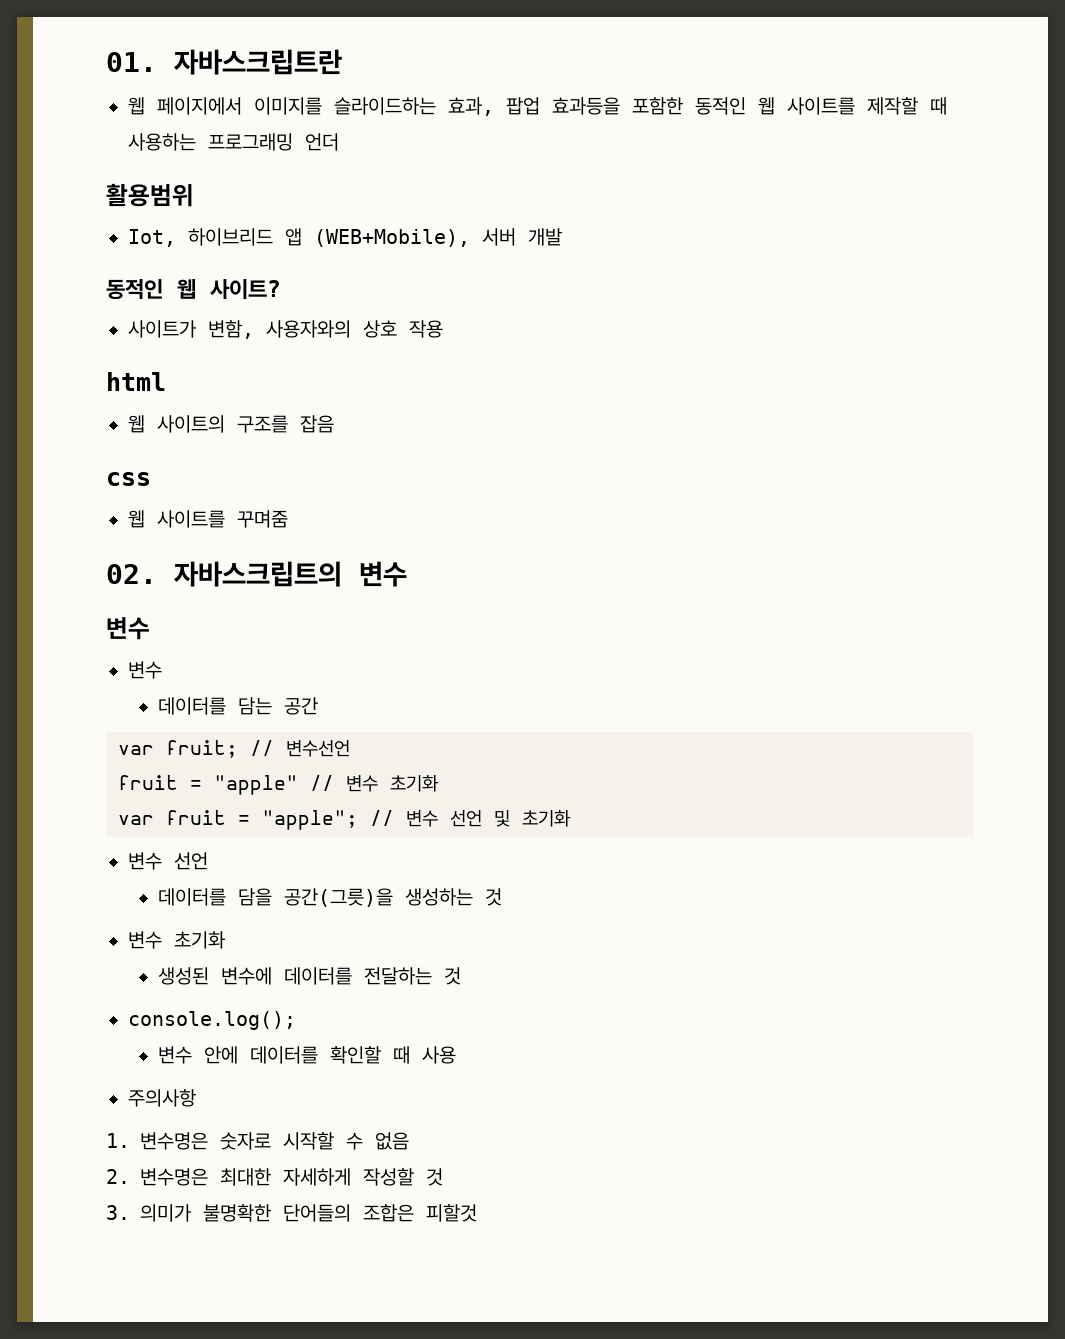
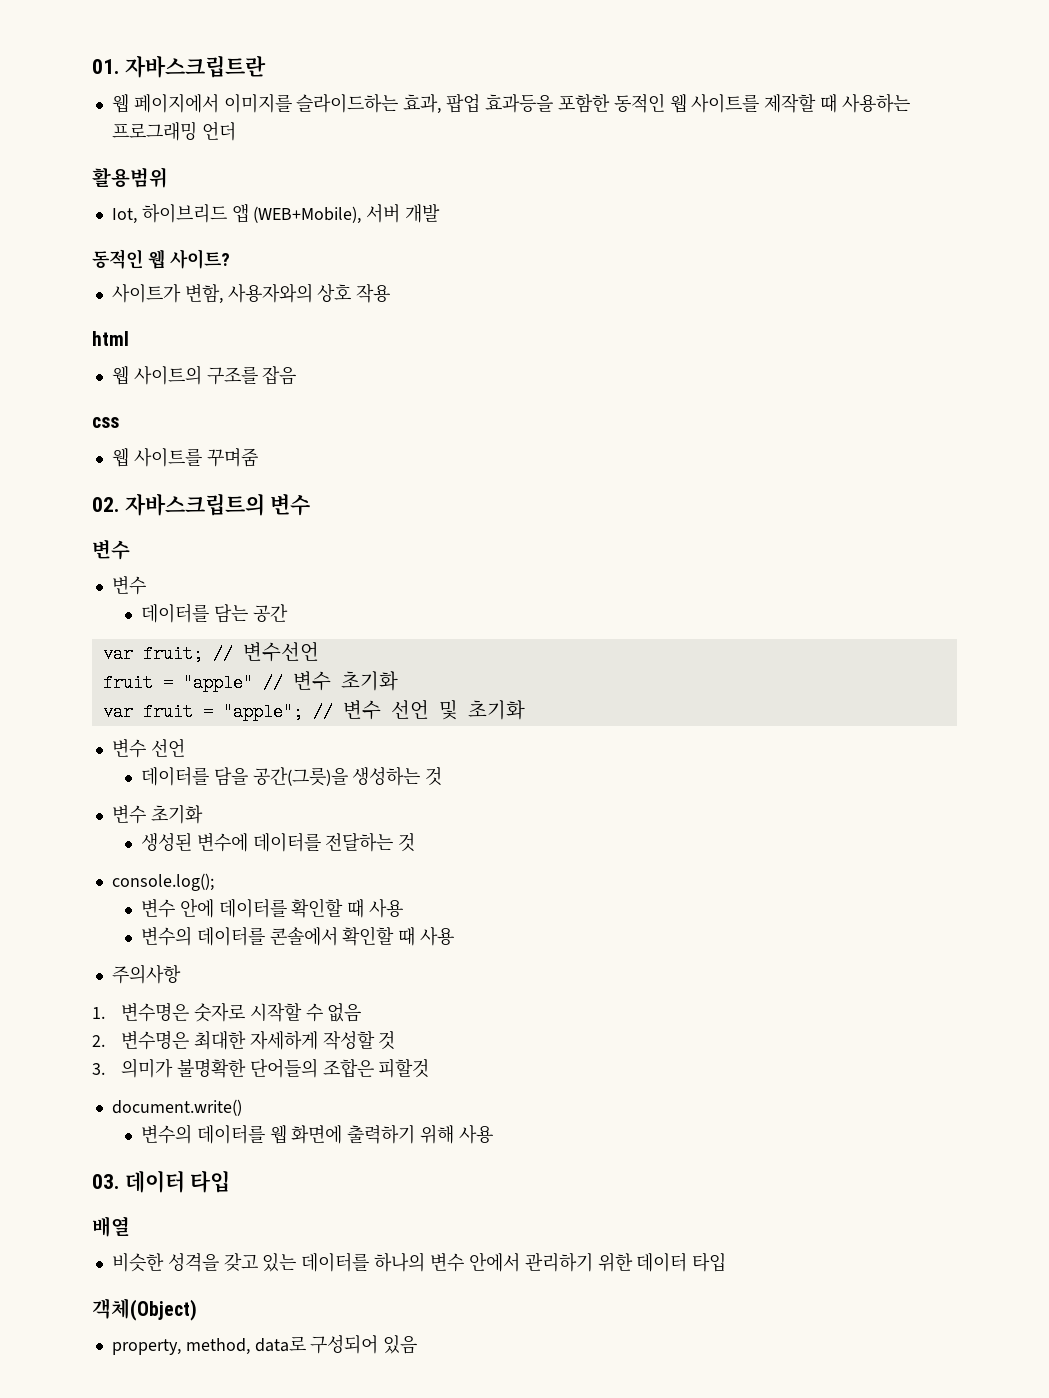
+ 변수의 데이터를 콘솔에서 확인할 때 사용
+ document.write()
+ 변수의 데이터를 웹 화면에 출력하기 위해 사용
+ 03. 데이터 타입
+ 배열
+ 비슷한 성격을 갖고 있는 데이터를 하나의 변수 안에서 관리하기 위한 데이터 타입
+ 객체(Object)
+ property, method, data로 구성되어 있음

